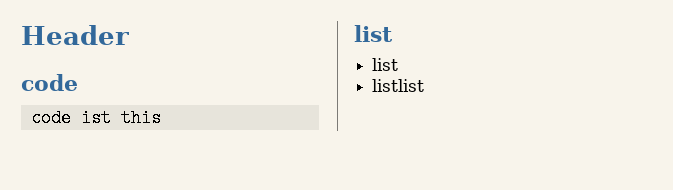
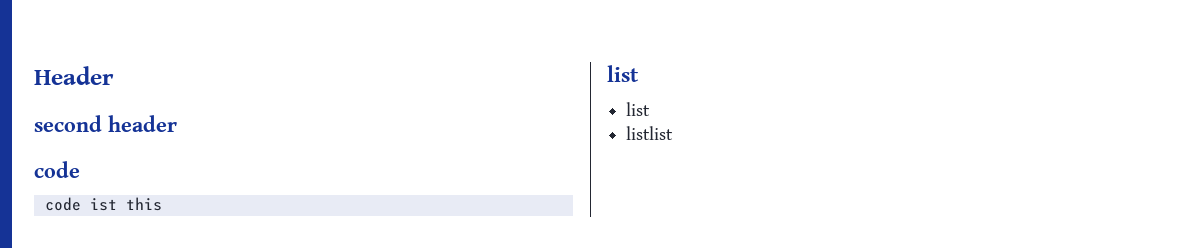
+ second header

